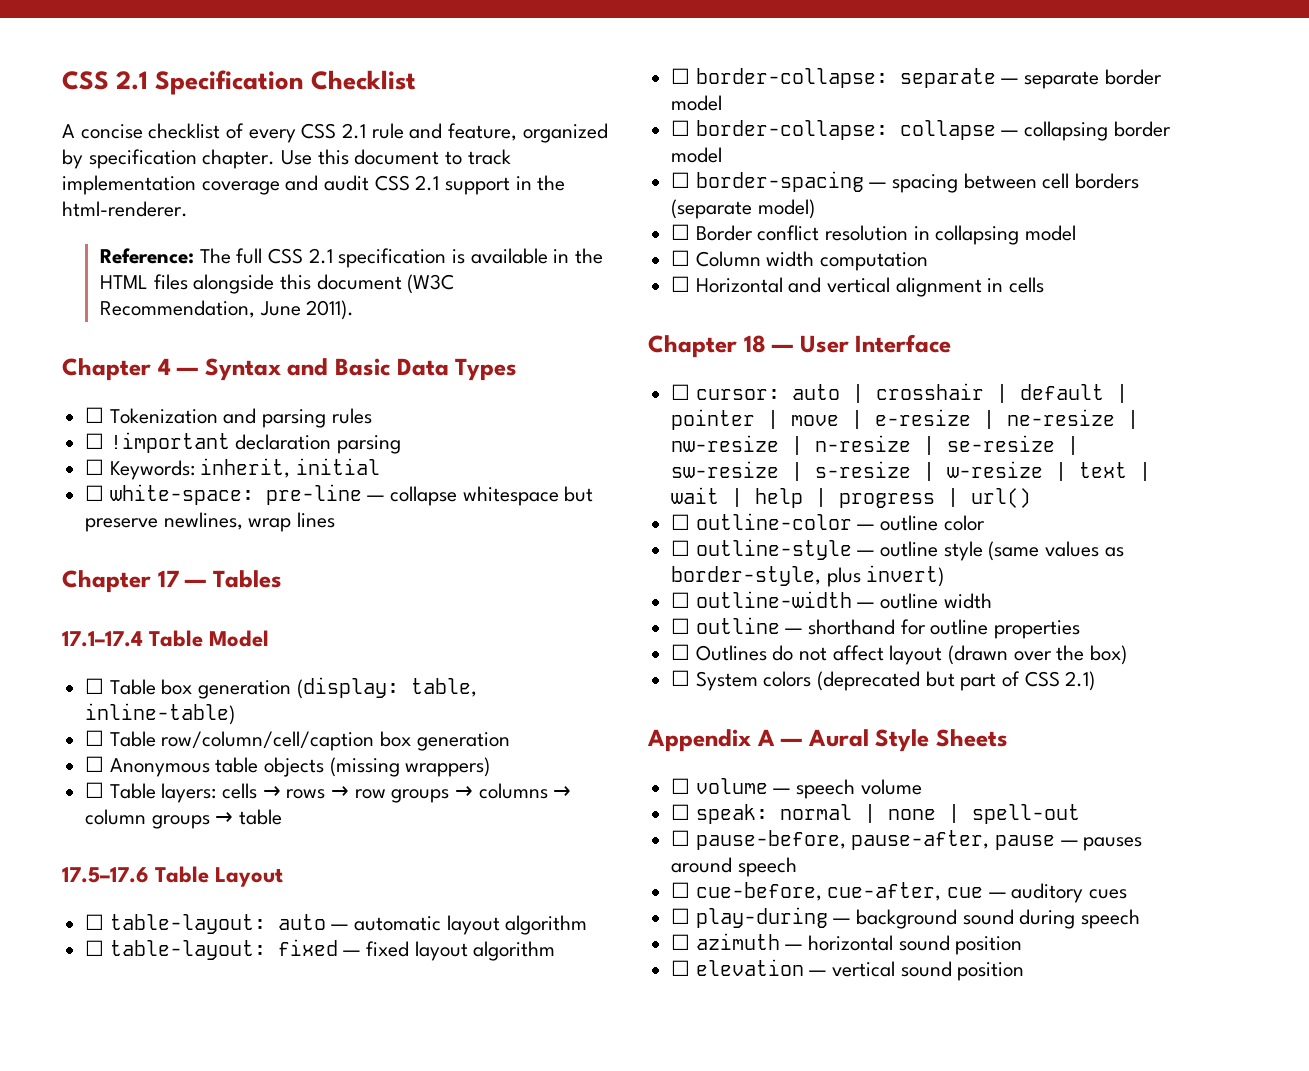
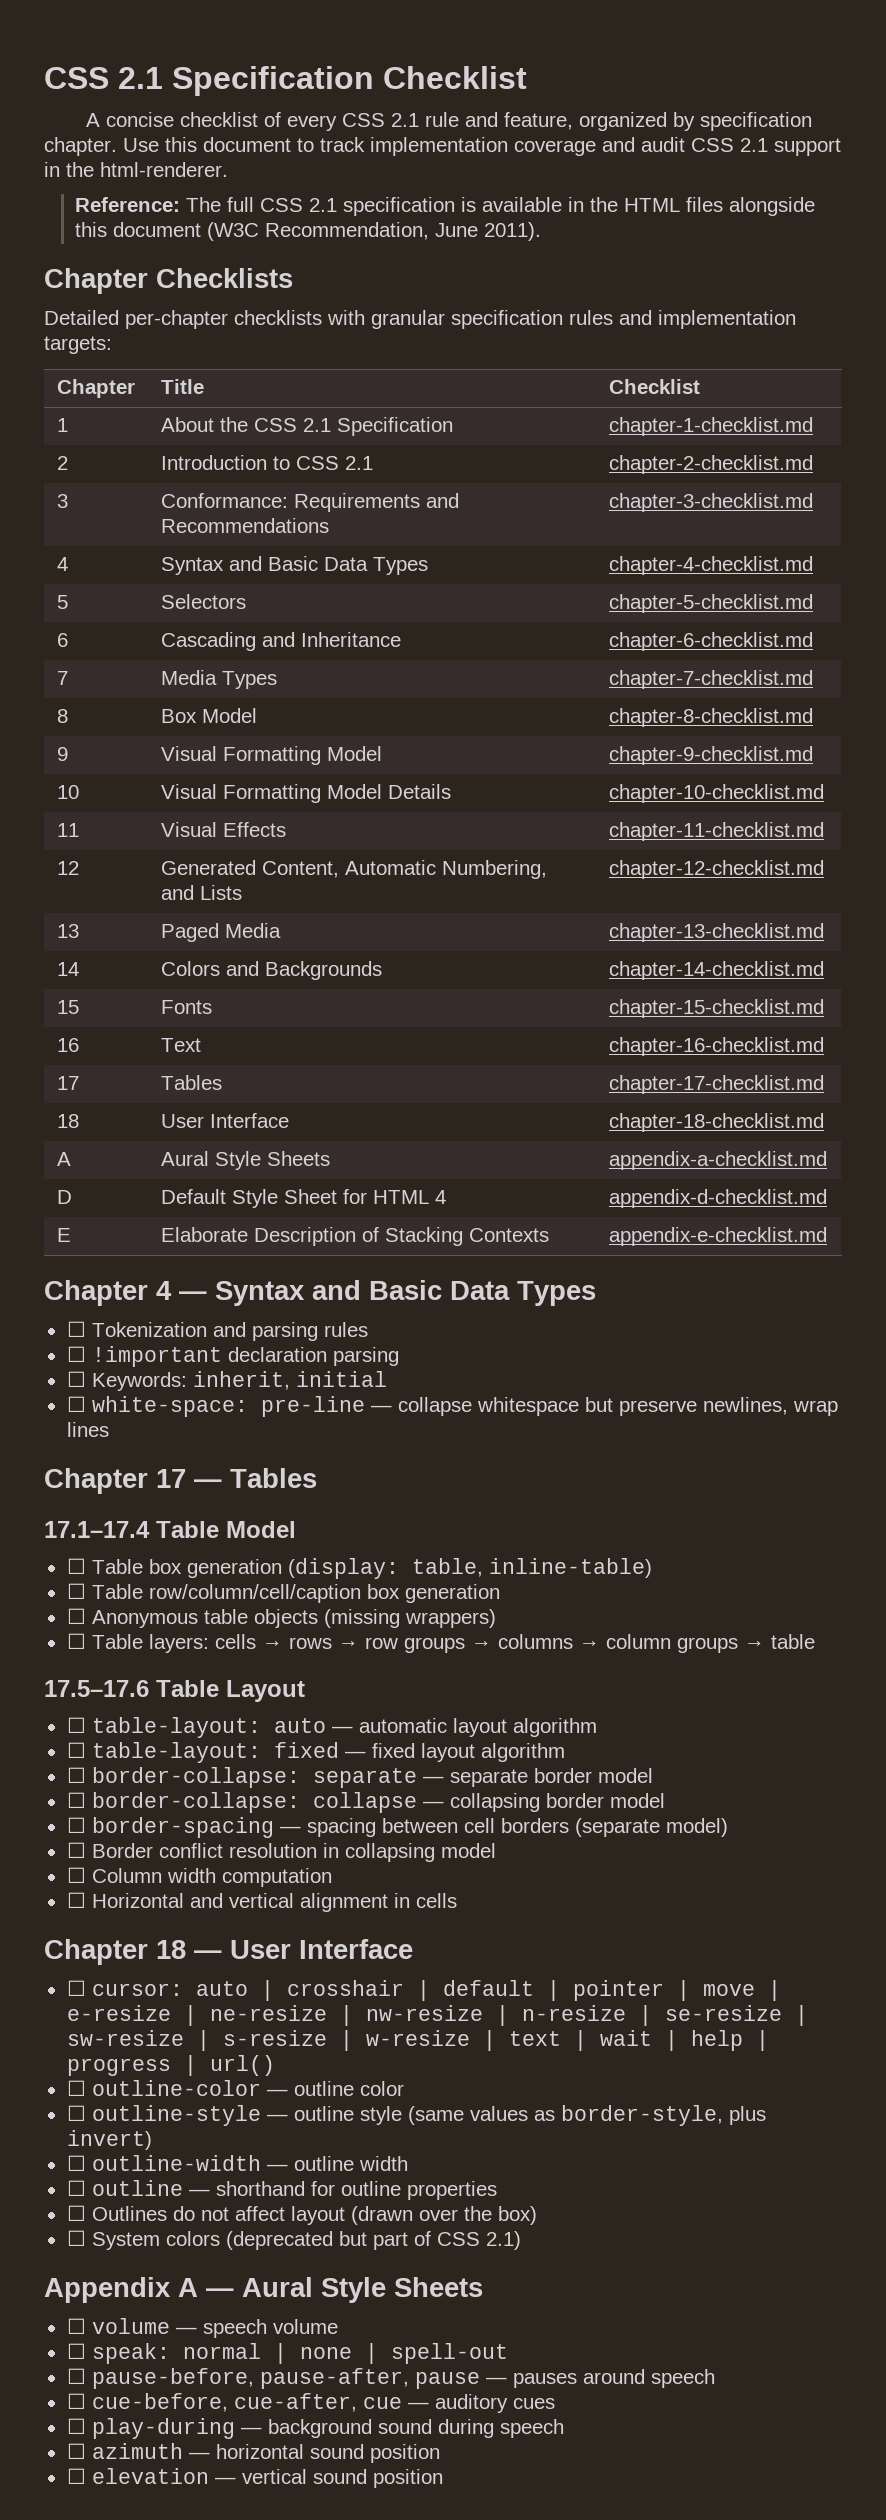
+ Chapter Checklists
+ Detailed per-chapter checklists with granular specification rules and implementation targets:
+ Chapter | Title | Checklist
+ 1 | About the CSS 2.1 Specification | chapter-1-checklist.md
+ 2 | Introduction to CSS 2.1 | chapter-2-checklist.md
+ 3 | Conformance: Requirements and Recommendations | chapter-3-checklist.md
+ 4 | Syntax and Basic Data Types | chapter-4-checklist.md
+ 5 | Selectors | chapter-5-checklist.md
+ 6 | Cascading and Inheritance | chapter-6-checklist.md
+ 7 | Media Types | chapter-7-checklist.md
+ 8 | Box Model | chapter-8-checklist.md
+ 9 | Visual Formatting Model | chapter-9-checklist.md
+ 10 | Visual Formatting Model Details | chapter-10-checklist.md
+ 11 | Visual Effects | chapter-11-checklist.md
+ 12 | Generated Content, Automatic Numbering, and Lists | chapter-12-checklist.md
+ 13 | Paged Media | chapter-13-checklist.md
+ 14 | Colors and Backgrounds | chapter-14-checklist.md
+ 15 | Fonts | chapter-15-checklist.md
+ 16 | Text | chapter-16-checklist.md
+ 17 | Tables | chapter-17-checklist.md
+ 18 | User Interface | chapter-18-checklist.md
+ A | Aural Style Sheets | appendix-a-checklist.md
+ D | Default Style Sheet for HTML 4 | appendix-d-checklist.md
+ E | Elaborate Description of Stacking Contexts | appendix-e-checklist.md

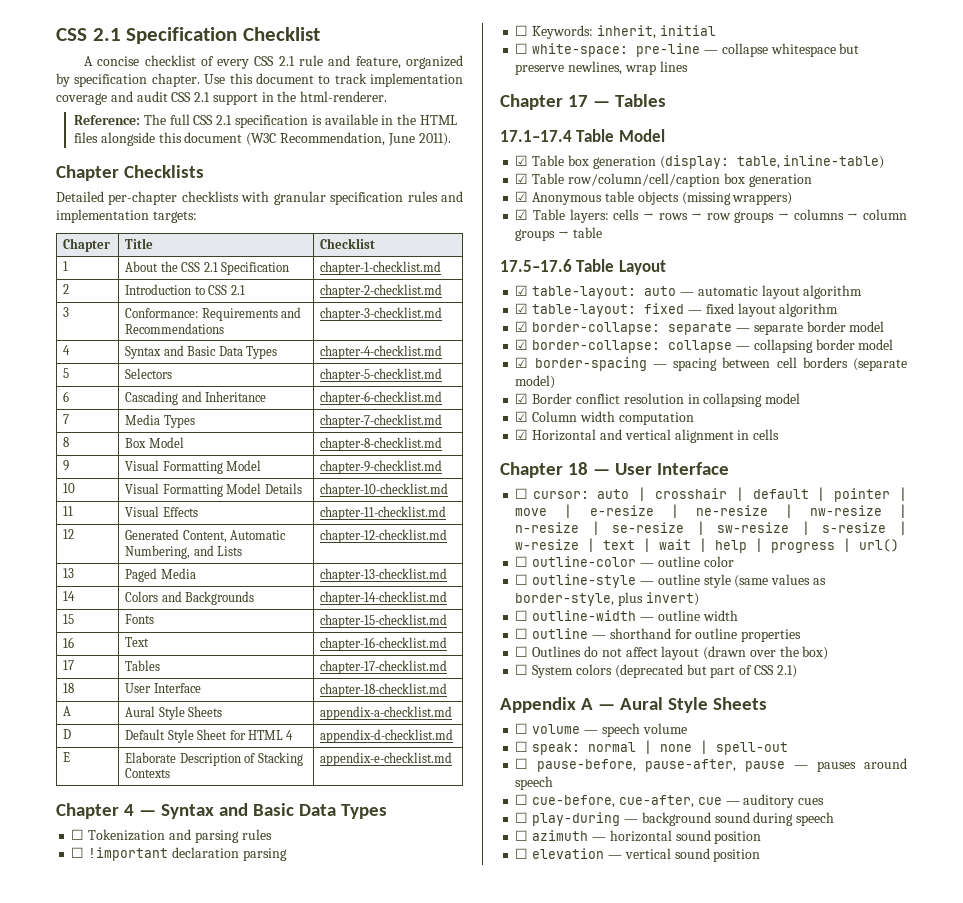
- ☐ Table box generation (display: table, inline-table)
+ ☑ Table box generation (display: table, inline-table)
- ☐ Table row/column/cell/caption box generation
+ ☑ Table row/column/cell/caption box generation
- ☐ Anonymous table objects (missing wrappers)
+ ☑ Anonymous table objects (missing wrappers)
- ☐ Table layers: cells → rows → row groups → columns → column groups → table
+ ☑ Table layers: cells → rows → row groups → columns → column groups → table
- ☐ table-layout: auto — automatic layout algorithm
+ ☑ table-layout: auto — automatic layout algorithm
- ☐ table-layout: fixed — fixed layout algorithm
+ ☑ table-layout: fixed — fixed layout algorithm
- ☐ border-collapse: separate — separate border model
+ ☑ border-collapse: separate — separate border model
- ☐ border-collapse: collapse — collapsing border model
+ ☑ border-collapse: collapse — collapsing border model
- ☐ border-spacing — spacing between cell borders (separate model)
+ ☑ border-spacing — spacing between cell borders (separate model)
- ☐ Border conflict resolution in collapsing model
+ ☑ Border conflict resolution in collapsing model
- ☐ Column width computation
+ ☑ Column width computation
- ☐ Horizontal and vertical alignment in cells
+ ☑ Horizontal and vertical alignment in cells

